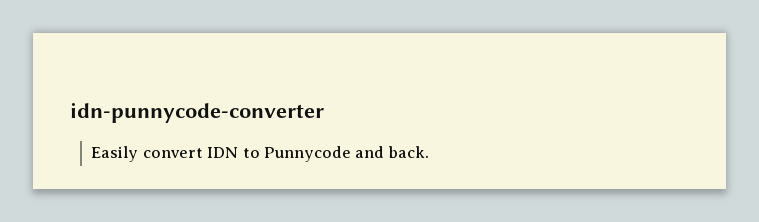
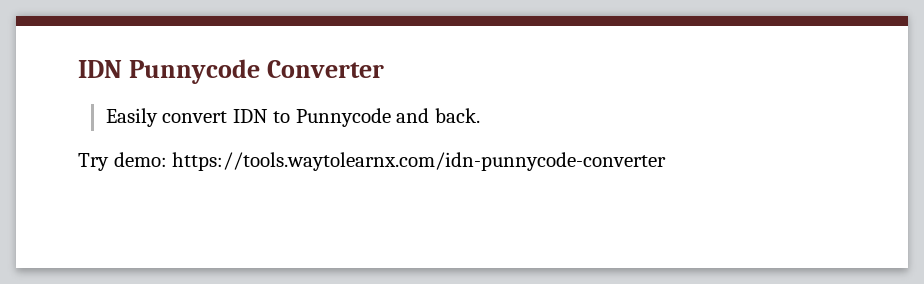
- idn-punnycode-converter
+ IDN Punnycode Converter
+ Try demo: https://tools.waytolearnx.com/idn-punnycode-converter

